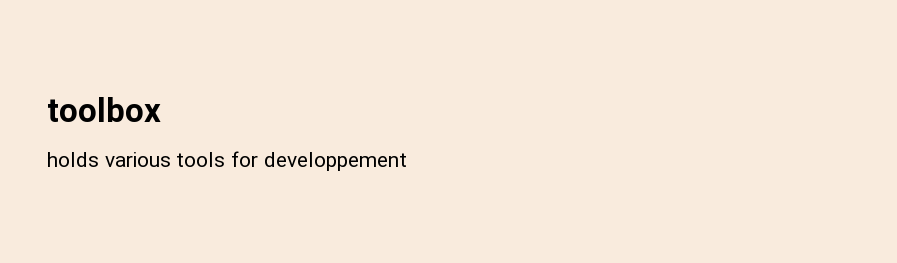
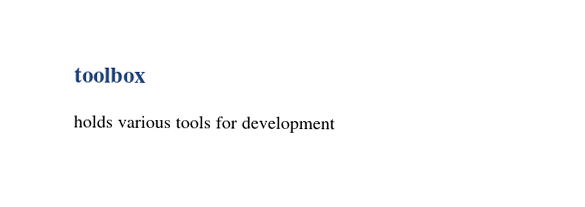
- holds various tools for developpement
+ holds various tools for development

